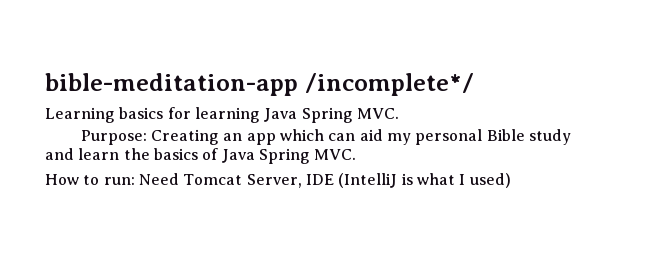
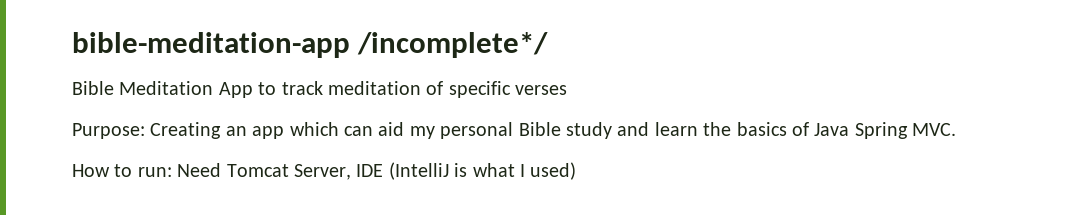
- Learning basics for learning Java Spring MVC.
+ Bible Meditation App to track meditation of specific verses

